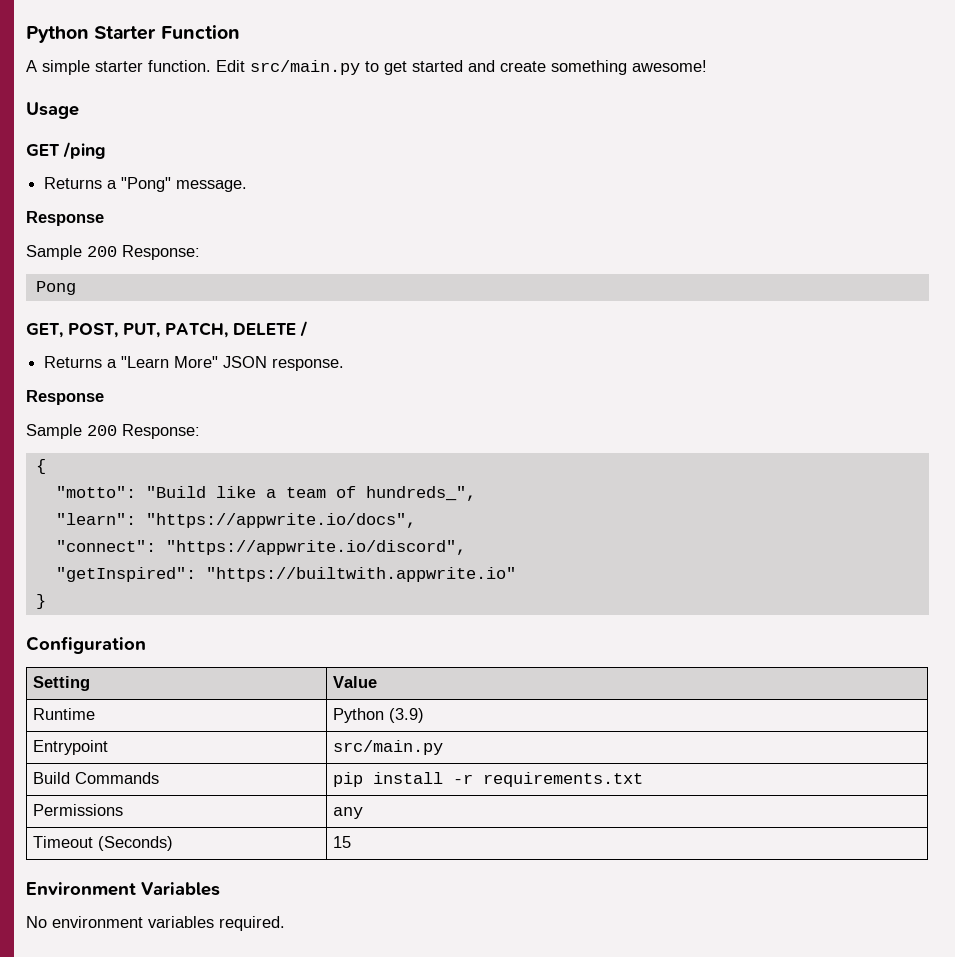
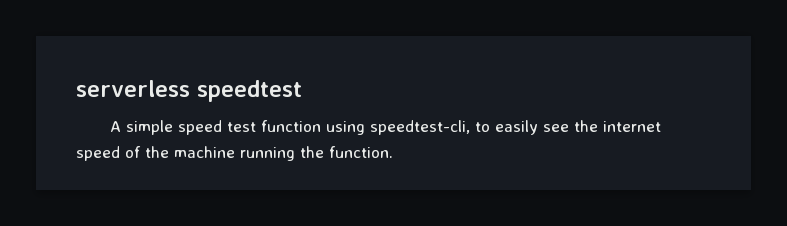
- Python Starter Function
+ serverless speedtest
- A simple starter function. Edit src/main.py to get started and create something awesome!
- Usage
- GET /ping
- Returns a "Pong" message.
- Response
- Sample 200 Response:
- Pong
- GET, POST, PUT, PATCH, DELETE /
- Returns a "Learn More" JSON response.
- Response
- Sample 200 Response:
- {
- "motto": "Build like a team of hundreds_",
- "learn": "https://appwrite.io/docs",
- "connect": "https://appwrite.io/discord",
- "getInspired": "https://builtwith.appwrite.io"
- }
- Configuration
- Setting | Value
- Runtime | Python (3.9)
- Entrypoint | src/main.py
- Build Commands | pip install -r requirements.txt
- Permissions | any
- Timeout (Seconds) | 15
- Environment Variables
- No environment variables required.
+ A simple speed test function using speedtest-cli, to easily see the internet speed of the machine running the function.

